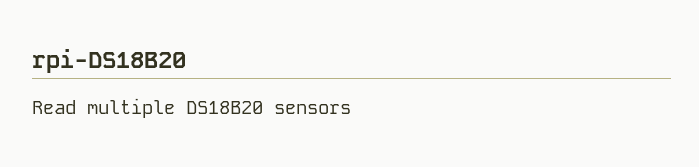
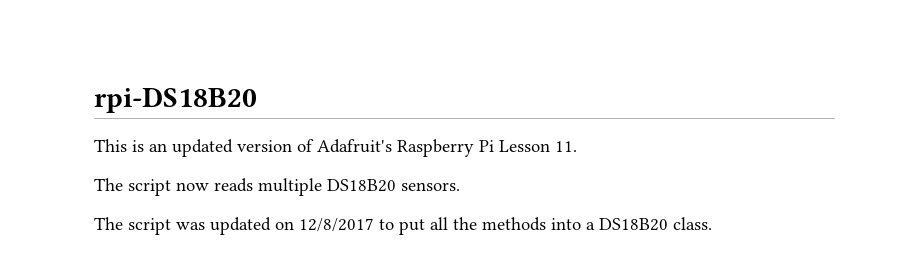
- Read multiple DS18B20 sensors
+ This is an updated version of Adafruit's Raspberry Pi Lesson 11.
+ The script now reads multiple DS18B20 sensors.
+ The script was updated on 12/8/2017 to put all the methods into a DS18B20 class.

